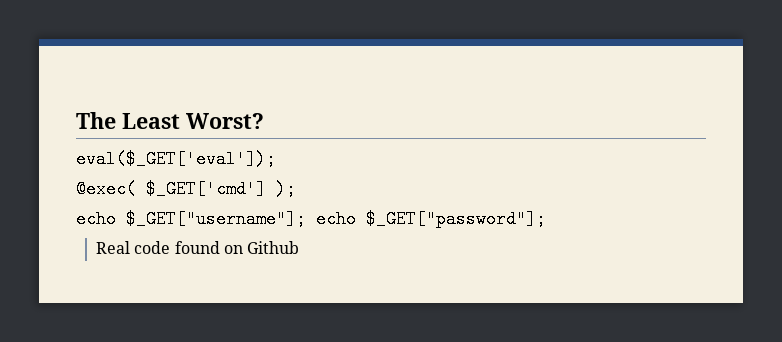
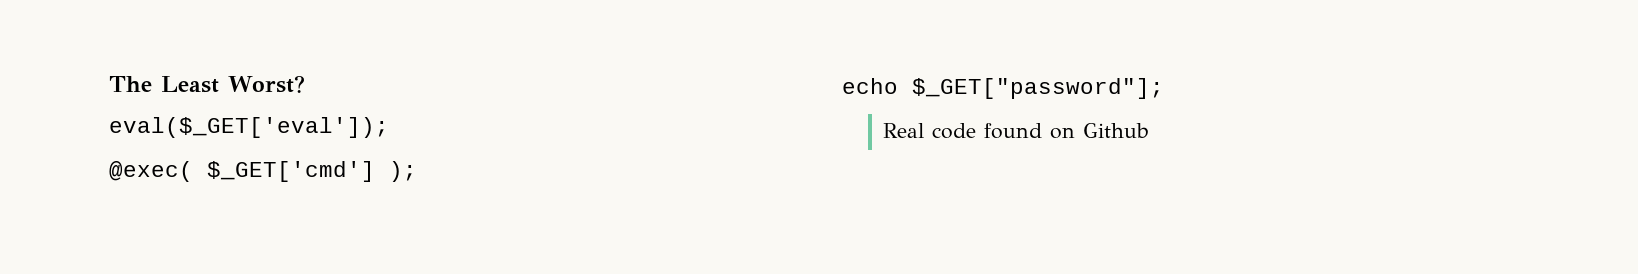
- echo $_GET["username"]; echo $_GET["password"];
+ echo $_GET["password"];

